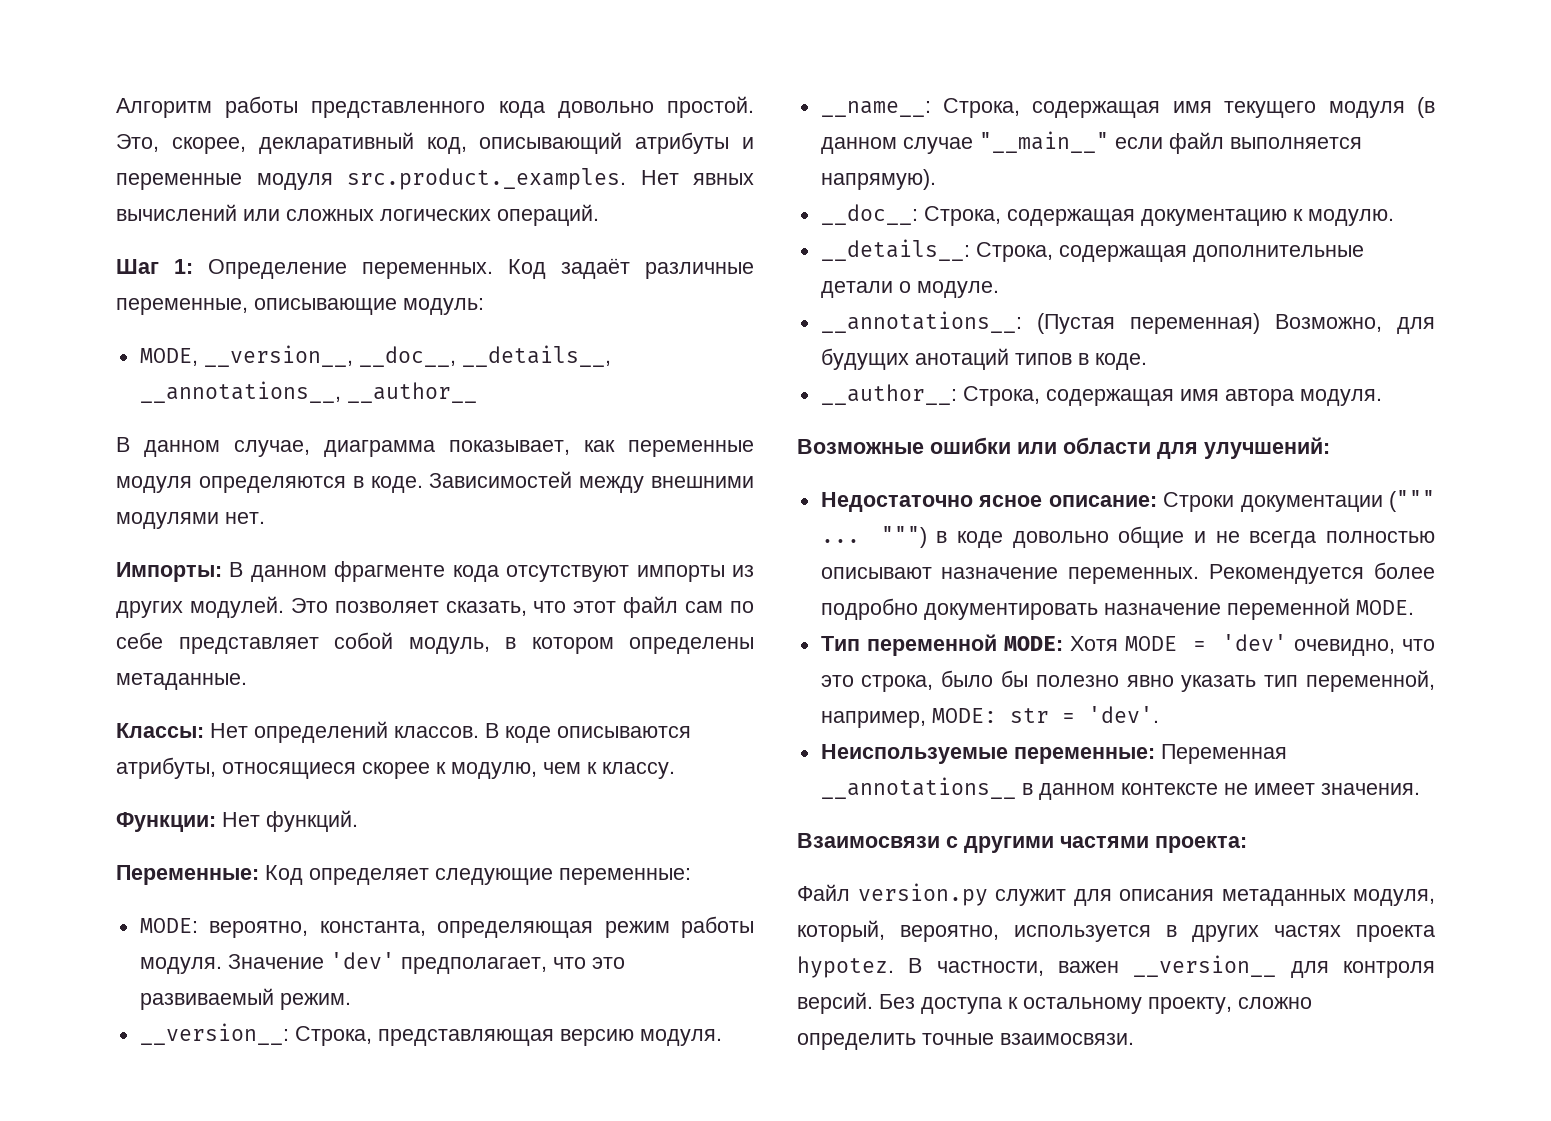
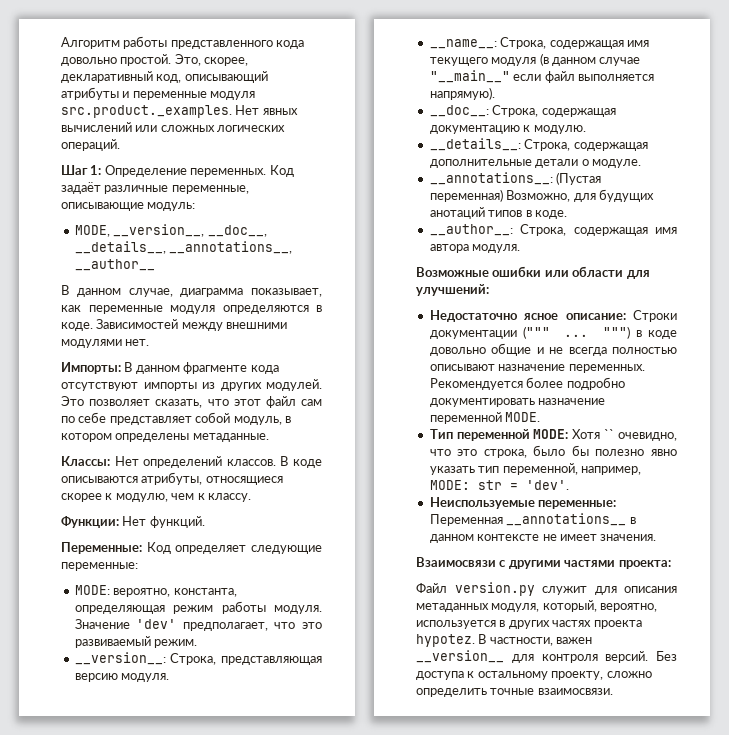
- Тип переменной MODE: Хотя MODE = 'dev' очевидно, что это строка, было бы полезно явно указать тип переменной, например, MODE: str = 'dev'.
+ Тип переменной MODE: Хотя `` очевидно, что это строка, было бы полезно явно указать тип переменной, например, MODE: str = 'dev'.

